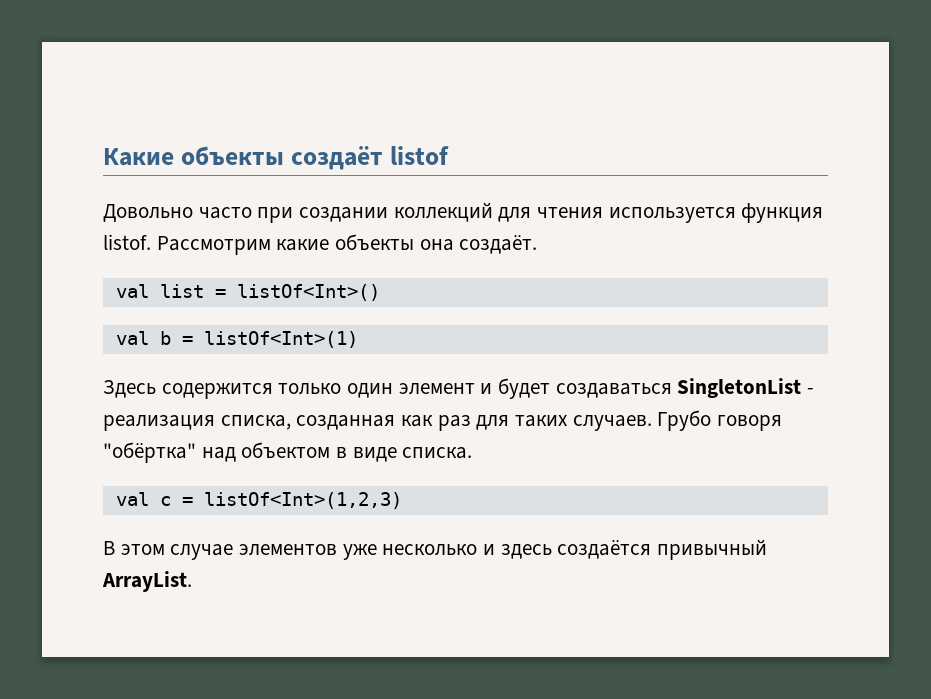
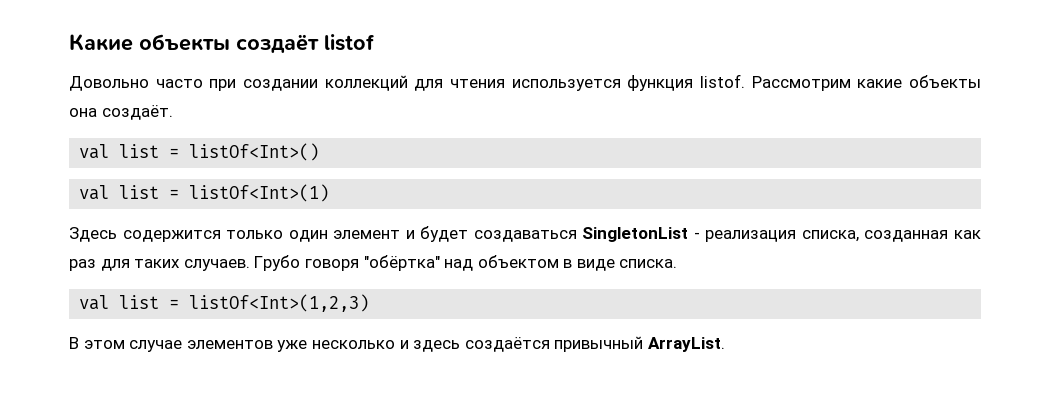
- val b = listOf<Int>(1)
+ val list = listOf<Int>(1)
- val c = listOf<Int>(1,2,3)
+ val list = listOf<Int>(1,2,3)

